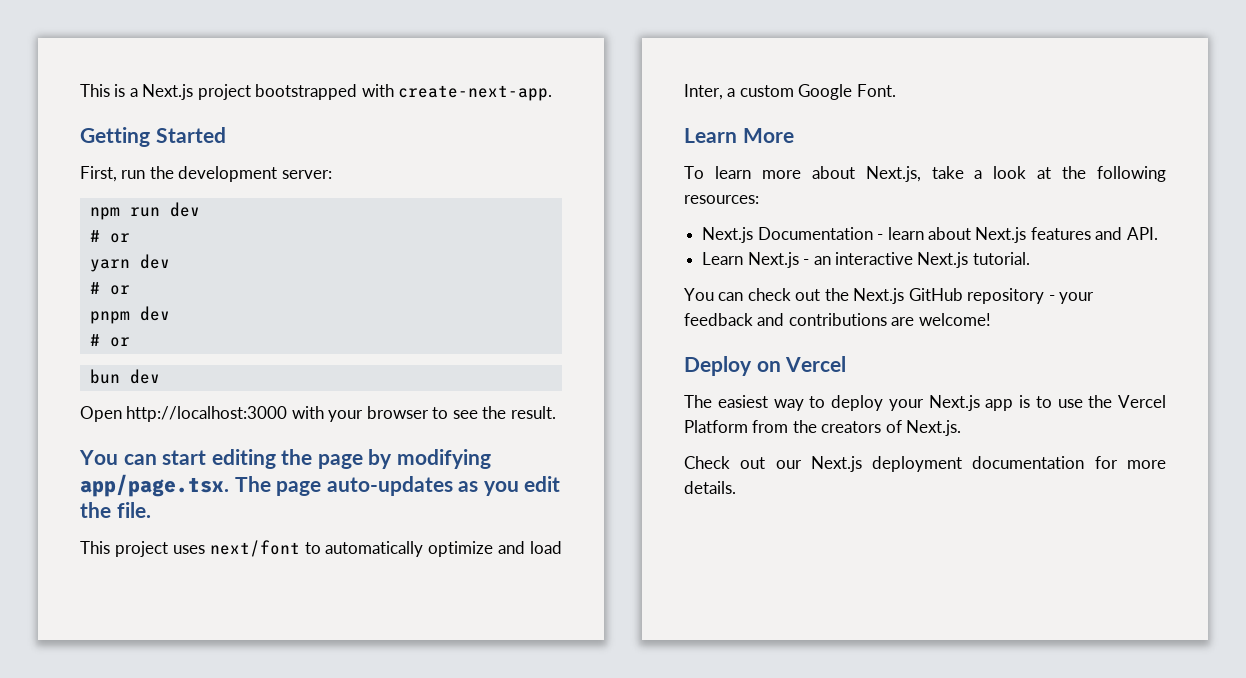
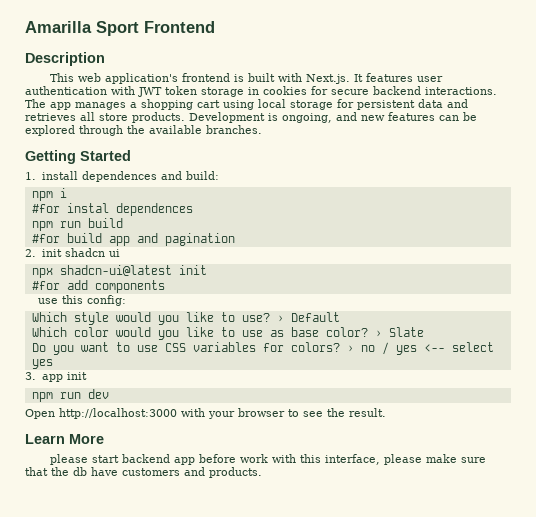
- This is a Next.js project bootstrapped with create-next-app.
+ Amarilla Sport Frontend
+ Description
+ This web application's frontend is built with Next.js. It features user authentication with JWT token storage in cookies for secure backend interactions. The app manages a shopping cart using local storage for persistent data and retrieves all store products. Development is ongoing, and new features can be explored through the available branches.
  Getting Started
- First, run the development server:
+ 1. install dependences and build:
+ npm i
+ #for instal dependences
+ npm run build
+ #for build app and pagination
+ 2. init shadcn ui
+ npx shadcn-ui@latest init
+ #for add components
+ use this config:
+ Which style would you like to use? › Default
+ Which color would you like to use as base color? › Slate
+ Do you want to use CSS variables for colors? › no / yes <-- select yes
+ 3. app init
  npm run dev
- # or
- yarn dev
- # or
- pnpm dev
- # or
- bun dev
- You can start editing the page by modifying app/page.tsx. The page auto-updates as you edit the file.
- This project uses next/font to automatically optimize and load Inter, a custom Google Font.
  Learn More
- To learn more about Next.js, take a look at the following resources:
- Next.js Documentation - learn about Next.js features and API.
- Learn Next.js - an interactive Next.js tutorial.
- You can check out the Next.js GitHub repository - your feedback and contributions are welcome!
- Deploy on Vercel
- The easiest way to deploy your Next.js app is to use the Vercel Platform from the creators of Next.js.
- Check out our Next.js deployment documentation for more details.
+ please start backend app before work with this interface, please make sure that the db have customers and products.

